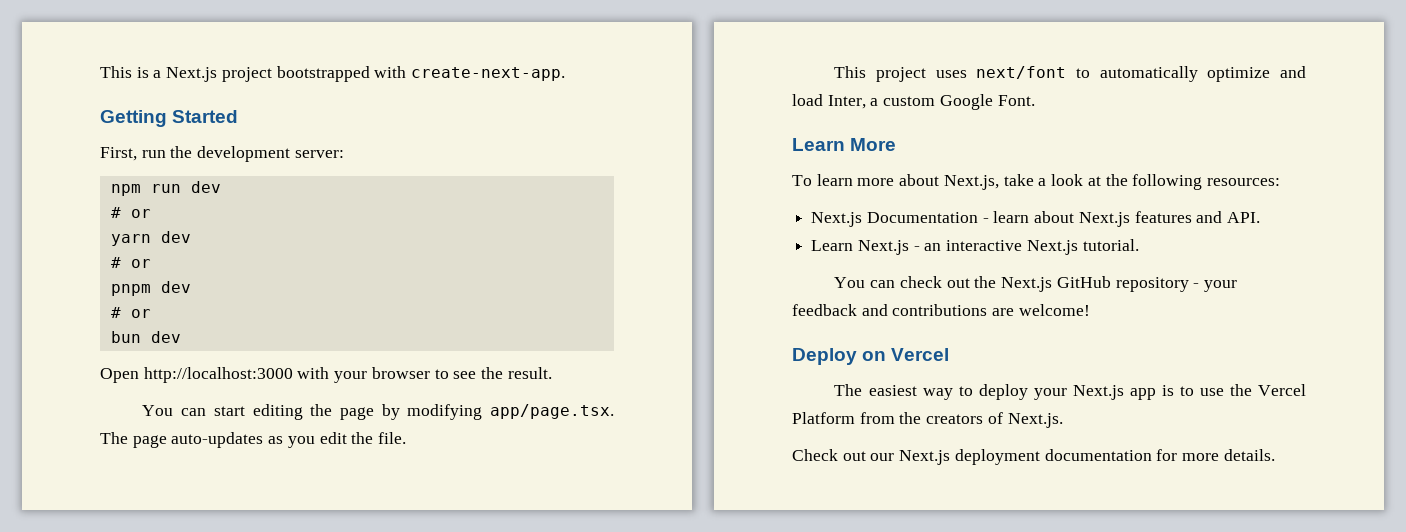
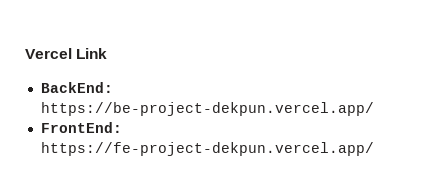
- This is a Next.js project bootstrapped with create-next-app.
- Getting Started
- First, run the development server:
- npm run dev
- # or
- yarn dev
- # or
- pnpm dev
- # or
- bun dev
- Open http://localhost:3000 with your browser to see the result.
- You can start editing the page by modifying app/page.tsx. The page auto-updates as you edit the file.
- This project uses next/font to automatically optimize and load Inter, a custom Google Font.
- Learn More
- To learn more about Next.js, take a look at the following resources:
- Next.js Documentation - learn about Next.js features and API.
- Learn Next.js - an interactive Next.js tutorial.
- You can check out the Next.js GitHub repository - your feedback and contributions are welcome!
- Deploy on Vercel
- The easiest way to deploy your Next.js app is to use the Vercel Platform from the creators of Next.js.
- Check out our Next.js deployment documentation for more details.
+ Vercel Link
+ BackEnd: https://be-project-dekpun.vercel.app/
+ FrontEnd: https://fe-project-dekpun.vercel.app/

